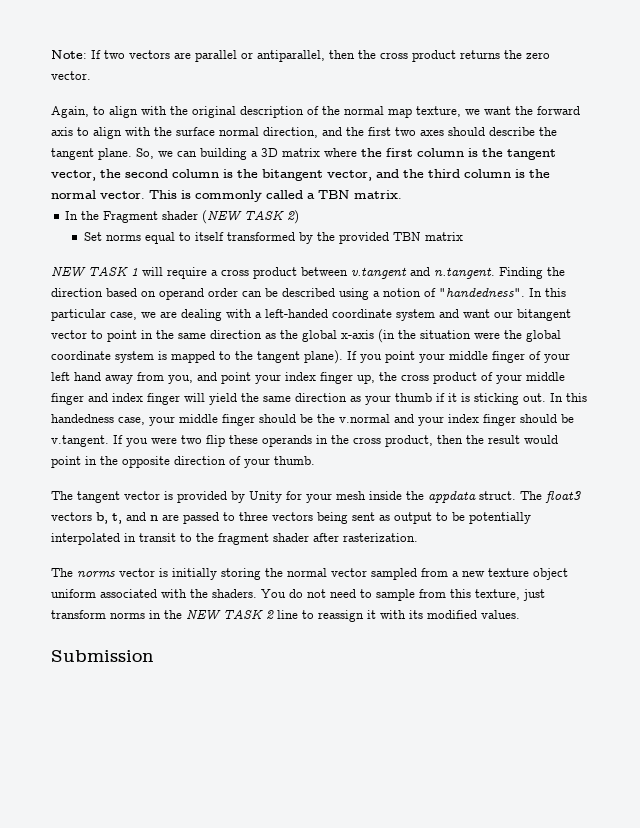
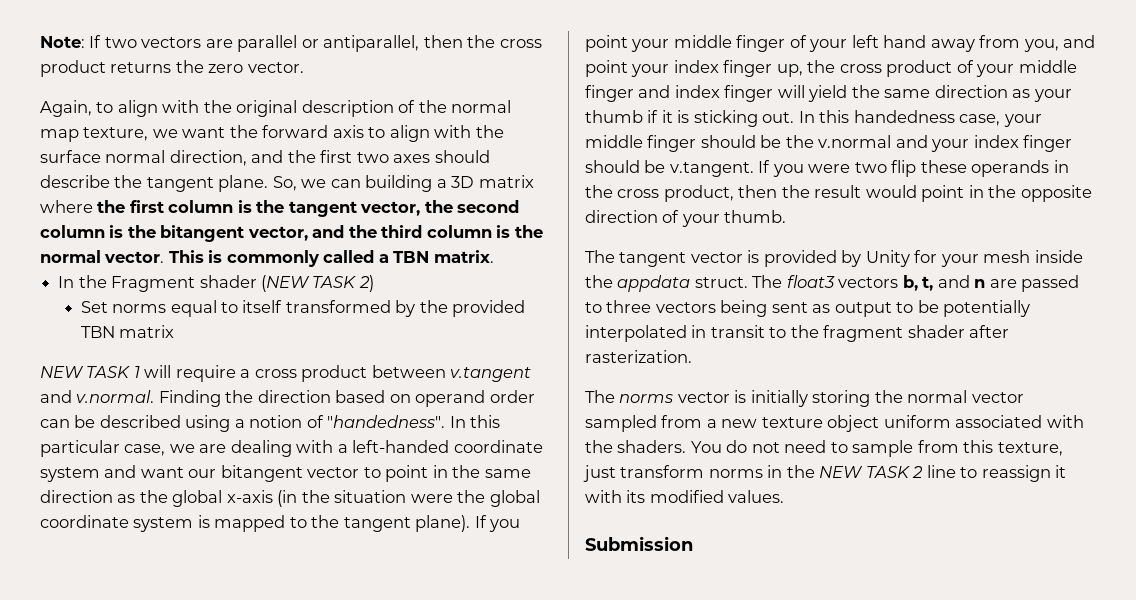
- NEW TASK 1 will require a cross product between v.tangent and n.tangent. Finding the direction based on operand order can be described using a notion of "handedness".
+ NEW TASK 1 will require a cross product between v.tangent and v.normal. Finding the direction based on operand order can be described using a notion of "handedness".

